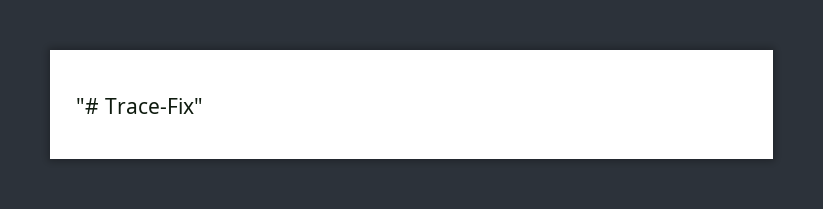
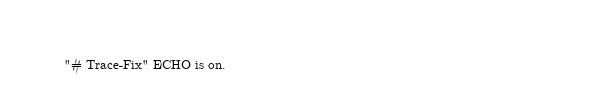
- "# Trace-Fix"
+ "# Trace-Fix" ECHO is on.

